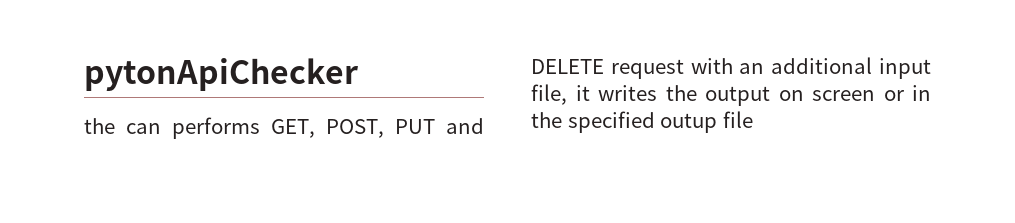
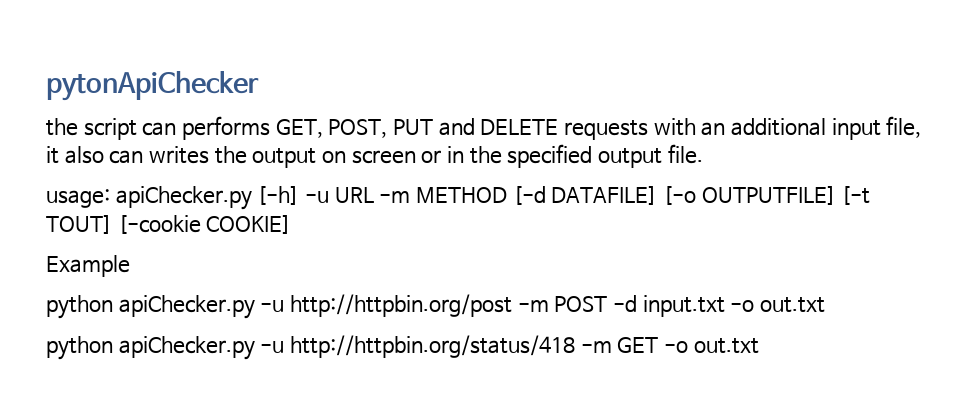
- the can performs GET, POST, PUT and DELETE request with an additional input file, it writes the output on screen or in the specified outup file
+ the script can performs GET, POST, PUT and DELETE requests with an additional input file, it also can writes the output on screen or in the specified output file.
+ usage: apiChecker.py [-h] -u URL -m METHOD [-d DATAFILE] [-o OUTPUTFILE] [-t TOUT] [-cookie COOKIE]
+ Example
+ python apiChecker.py -u http://httpbin.org/post -m POST -d input.txt -o out.txt
+ python apiChecker.py -u http://httpbin.org/status/418 -m GET -o out.txt

